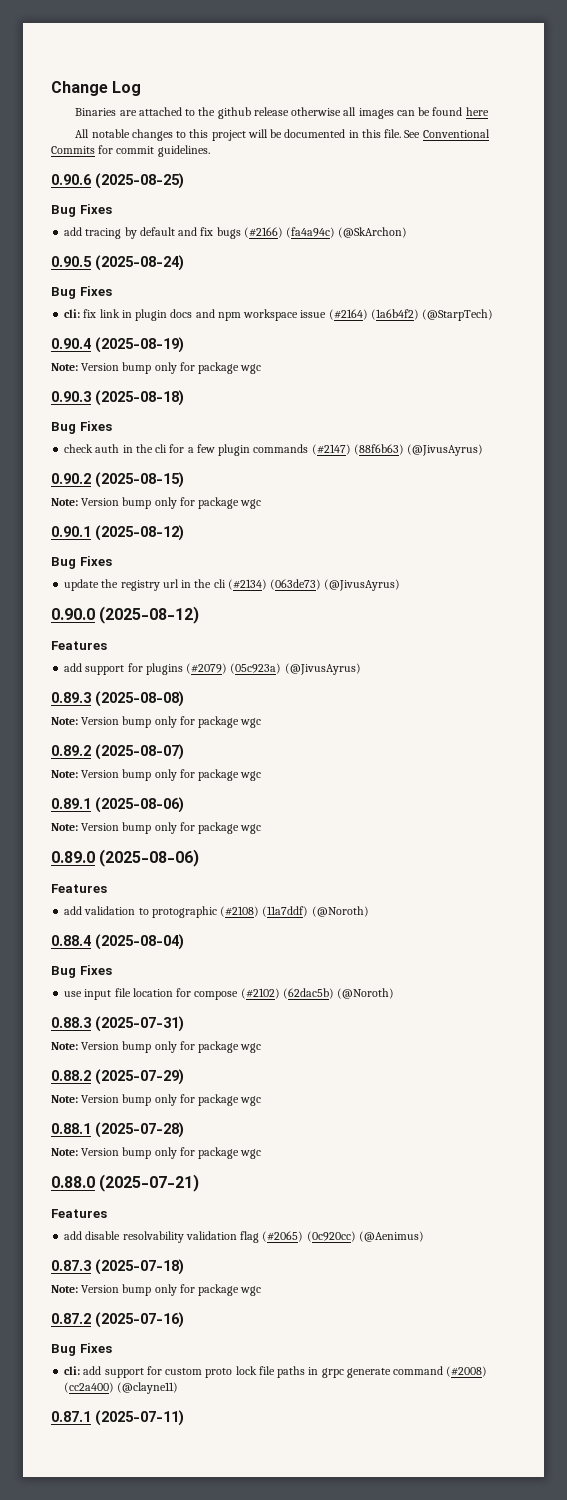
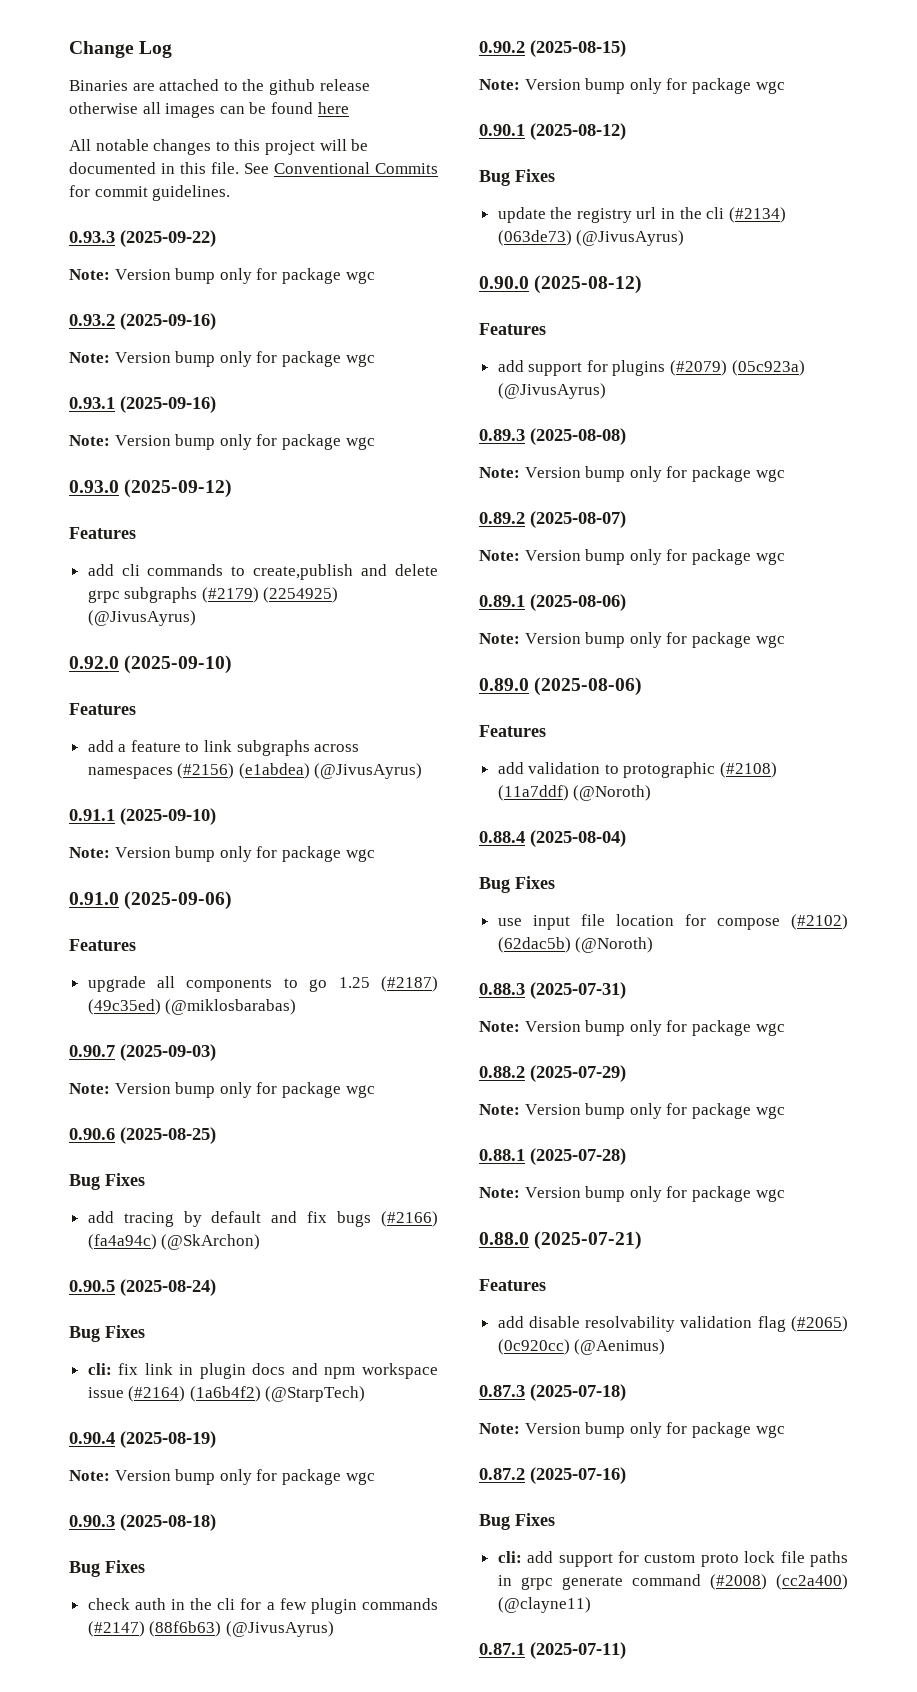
+ 0.93.3 (2025-09-22)
+ Note: Version bump only for package wgc
+ 0.93.2 (2025-09-16)
+ Note: Version bump only for package wgc
+ 0.93.1 (2025-09-16)
+ Note: Version bump only for package wgc
+ 0.93.0 (2025-09-12)
+ Features
+ add cli commands to create,publish and delete grpc subgraphs (#2179) (2254925) (@JivusAyrus)
+ 0.92.0 (2025-09-10)
+ Features
+ add a feature to link subgraphs across namespaces (#2156) (e1abdea) (@JivusAyrus)
+ 0.91.1 (2025-09-10)
+ Note: Version bump only for package wgc
+ 0.91.0 (2025-09-06)
+ Features
+ upgrade all components to go 1.25 (#2187) (49c35ed) (@miklosbarabas)
+ 0.90.7 (2025-09-03)
+ Note: Version bump only for package wgc

